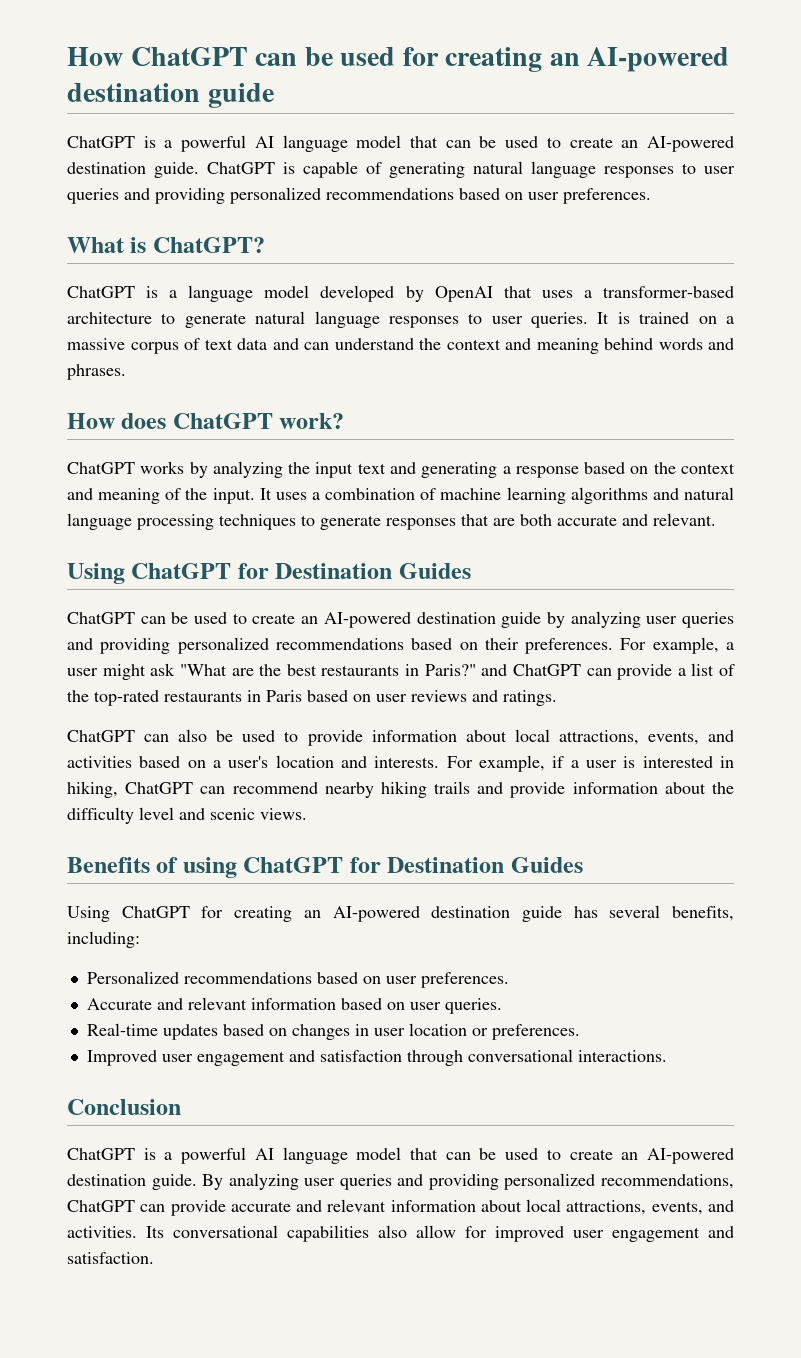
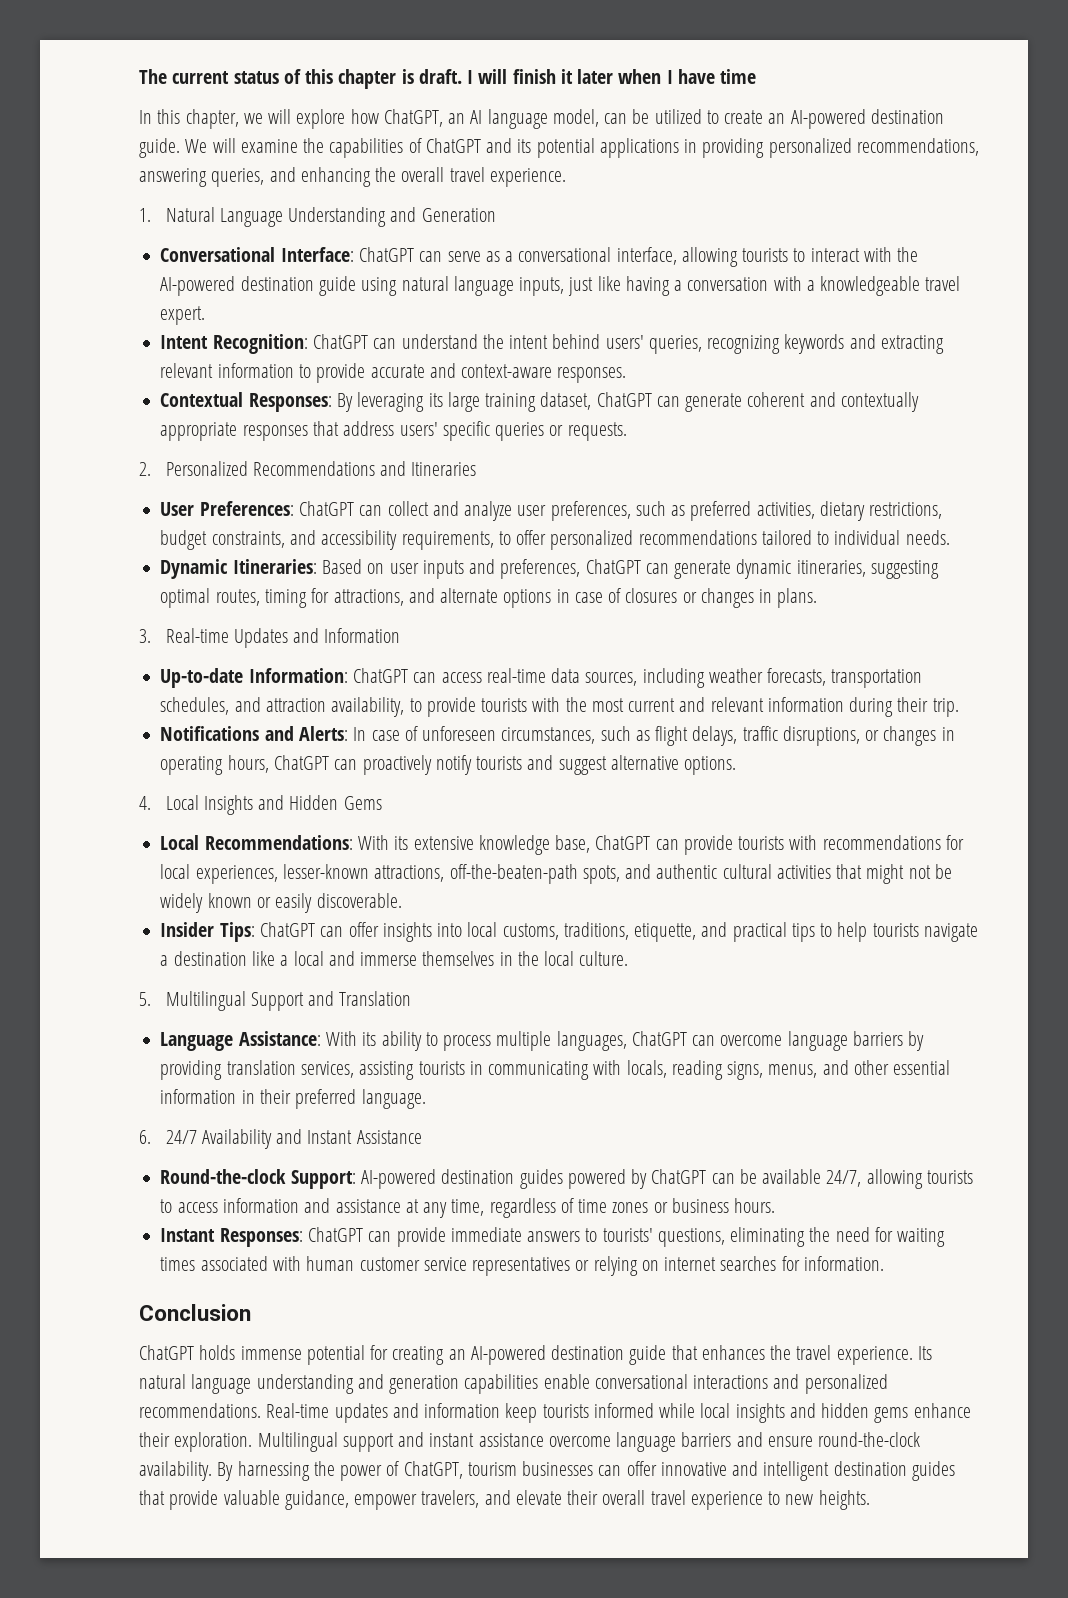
- How ChatGPT can be used for creating an AI-powered destination guide
- ChatGPT is a powerful AI language model that can be used to create an AI-powered destination guide. ChatGPT is capable of generating natural language responses to user queries and providing personalized recommendations based on user preferences.
- What is ChatGPT?
- ChatGPT is a language model developed by OpenAI that uses a transformer-based architecture to generate natural language responses to user queries. It is trained on a massive corpus of text data and can understand the context and meaning behind words and phrases.
- How does ChatGPT work?
- ChatGPT works by analyzing the input text and generating a response based on the context and meaning of the input. It uses a combination of machine learning algorithms and natural language processing techniques to generate responses that are both accurate and relevant.
- Using ChatGPT for Destination Guides
- ChatGPT can be used to create an AI-powered destination guide by analyzing user queries and providing personalized recommendations based on their preferences. For example, a user might ask "What are the best restaurants in Paris?" and ChatGPT can provide a list of the top-rated restaurants in Paris based on user reviews and ratings.
- ChatGPT can also be used to provide information about local attractions, events, and activities based on a user's location and interests. For example, if a user is interested in hiking, ChatGPT can recommend nearby hiking trails and provide information about the difficulty level and scenic views.
- Benefits of using ChatGPT for Destination Guides
- Using ChatGPT for creating an AI-powered destination guide has several benefits, including:
- Personalized recommendations based on user preferences.
- Accurate and relevant information based on user queries.
- Real-time updates based on changes in user location or preferences.
- Improved user engagement and satisfaction through conversational interactions.
+ The current status of this chapter is draft. I will finish it later when I have time
+ In this chapter, we will explore how ChatGPT, an AI language model, can be utilized to create an AI-powered destination guide. We will examine the capabilities of ChatGPT and its potential applications in providing personalized recommendations, answering queries, and enhancing the overall travel experience.
+ 1. Natural Language Understanding and Generation
+ Conversational Interface: ChatGPT can serve as a conversational interface, allowing tourists to interact with the AI-powered destination guide using natural language inputs, just like having a conversation with a knowledgeable travel expert.
+ Intent Recognition: ChatGPT can understand the intent behind users' queries, recognizing keywords and extracting relevant information to provide accurate and context-aware responses.
+ Contextual Responses: By leveraging its large training dataset, ChatGPT can generate coherent and contextually appropriate responses that address users' specific queries or requests.
+ 2. Personalized Recommendations and Itineraries
+ User Preferences: ChatGPT can collect and analyze user preferences, such as preferred activities, dietary restrictions, budget constraints, and accessibility requirements, to offer personalized recommendations tailored to individual needs.
+ Dynamic Itineraries: Based on user inputs and preferences, ChatGPT can generate dynamic itineraries, suggesting optimal routes, timing for attractions, and alternate options in case of closures or changes in plans.
+ 3. Real-time Updates and Information
+ Up-to-date Information: ChatGPT can access real-time data sources, including weather forecasts, transportation schedules, and attraction availability, to provide tourists with the most current and relevant information during their trip.
+ Notifications and Alerts: In case of unforeseen circumstances, such as flight delays, traffic disruptions, or changes in operating hours, ChatGPT can proactively notify tourists and suggest alternative options.
+ 4. Local Insights and Hidden Gems
+ Local Recommendations: With its extensive knowledge base, ChatGPT can provide tourists with recommendations for local experiences, lesser-known attractions, off-the-beaten-path spots, and authentic cultural activities that might not be widely known or easily discoverable.
+ Insider Tips: ChatGPT can offer insights into local customs, traditions, etiquette, and practical tips to help tourists navigate a destination like a local and immerse themselves in the local culture.
+ 5. Multilingual Support and Translation
+ Language Assistance: With its ability to process multiple languages, ChatGPT can overcome language barriers by providing translation services, assisting tourists in communicating with locals, reading signs, menus, and other essential information in their preferred language.
+ 6. 24/7 Availability and Instant Assistance
+ Round-the-clock Support: AI-powered destination guides powered by ChatGPT can be available 24/7, allowing tourists to access information and assistance at any time, regardless of time zones or business hours.
+ Instant Responses: ChatGPT can provide immediate answers to tourists' questions, eliminating the need for waiting times associated with human customer service representatives or relying on internet searches for information.
  Conclusion
- ChatGPT is a powerful AI language model that can be used to create an AI-powered destination guide. By analyzing user queries and providing personalized recommendations, ChatGPT can provide accurate and relevant information about local attractions, events, and activities. Its conversational capabilities also allow for improved user engagement and satisfaction.
+ ChatGPT holds immense potential for creating an AI-powered destination guide that enhances the travel experience. Its natural language understanding and generation capabilities enable conversational interactions and personalized recommendations. Real-time updates and information keep tourists informed while local insights and hidden gems enhance their exploration. Multilingual support and instant assistance overcome language barriers and ensure round-the-clock availability. By harnessing the power of ChatGPT, tourism businesses can offer innovative and intelligent destination guides that provide valuable guidance, empower travelers, and elevate their overall travel experience to new heights.

